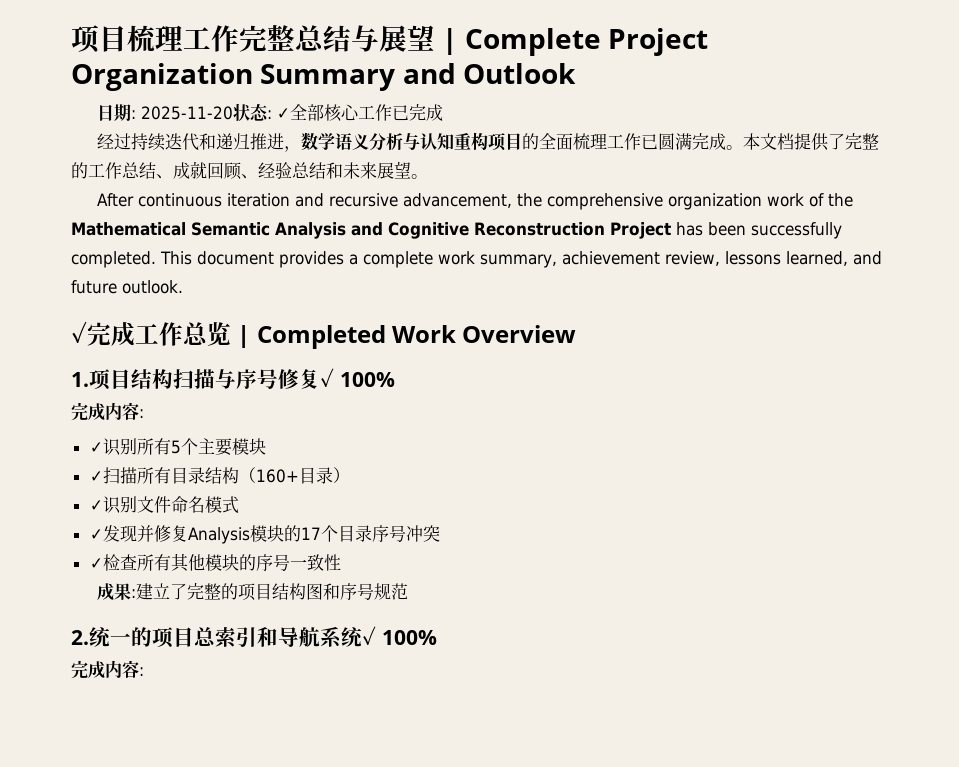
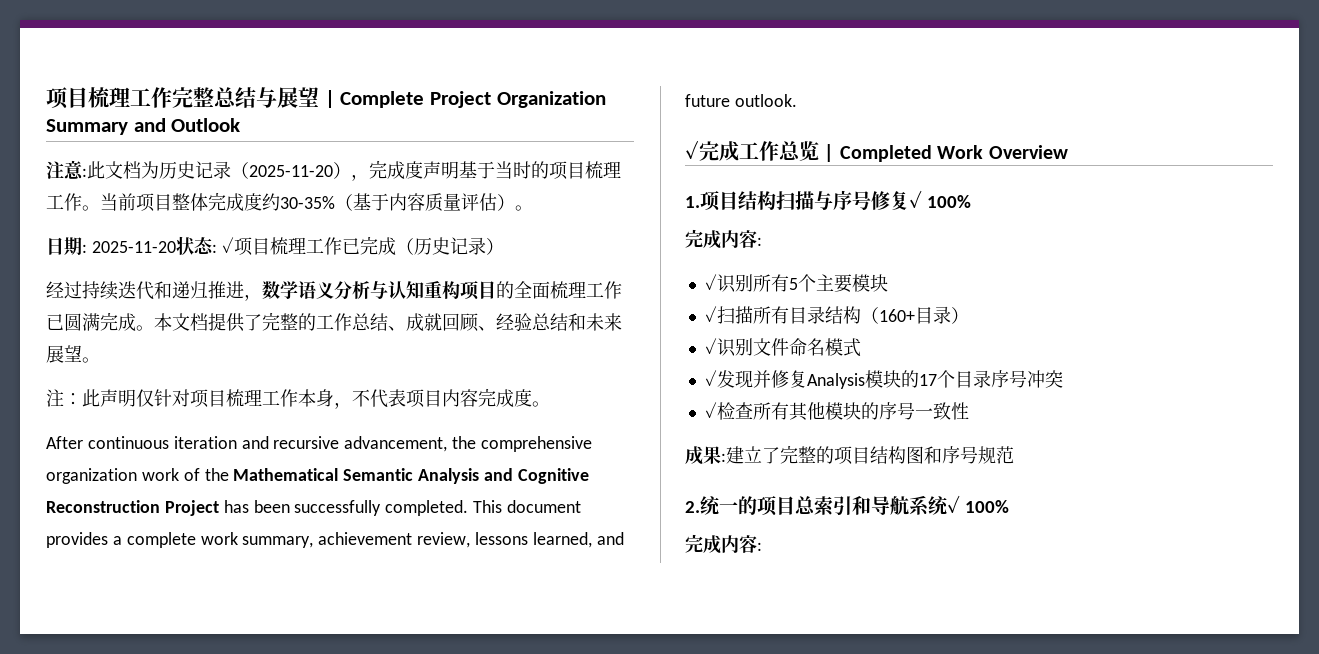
+ 注意:此文档为历史记录（2025-11-20），完成度声明基于当时的项目梳理工作。当前项目整体完成度约30-35%（基于内容质量评估）。
- 日期: 2025-11-20状态: ✓全部核心工作已完成
+ 日期: 2025-11-20状态: ✓项目梳理工作已完成（历史记录）
+ 注：此声明仅针对项目梳理工作本身，不代表项目内容完成度。

